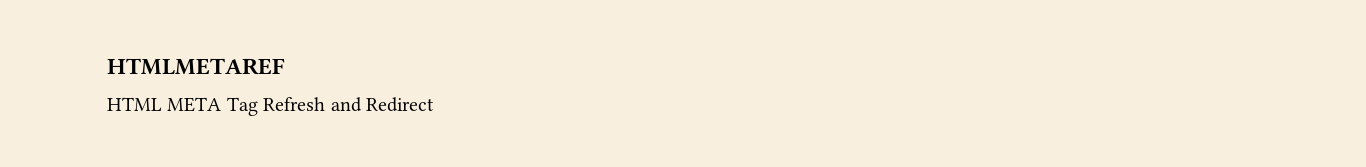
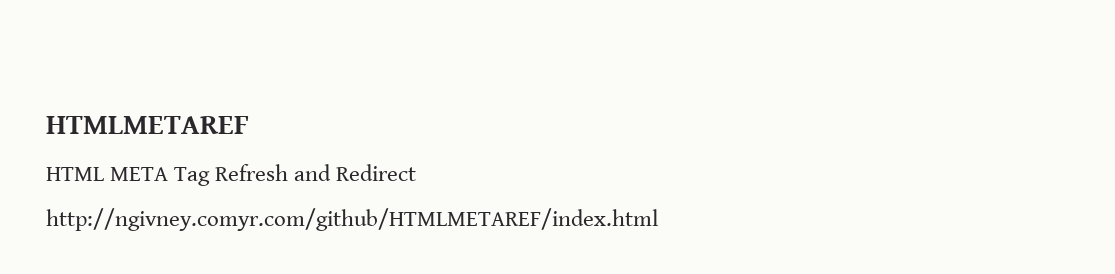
+ http://ngivney.comyr.com/github/HTMLMETAREF/index.html

